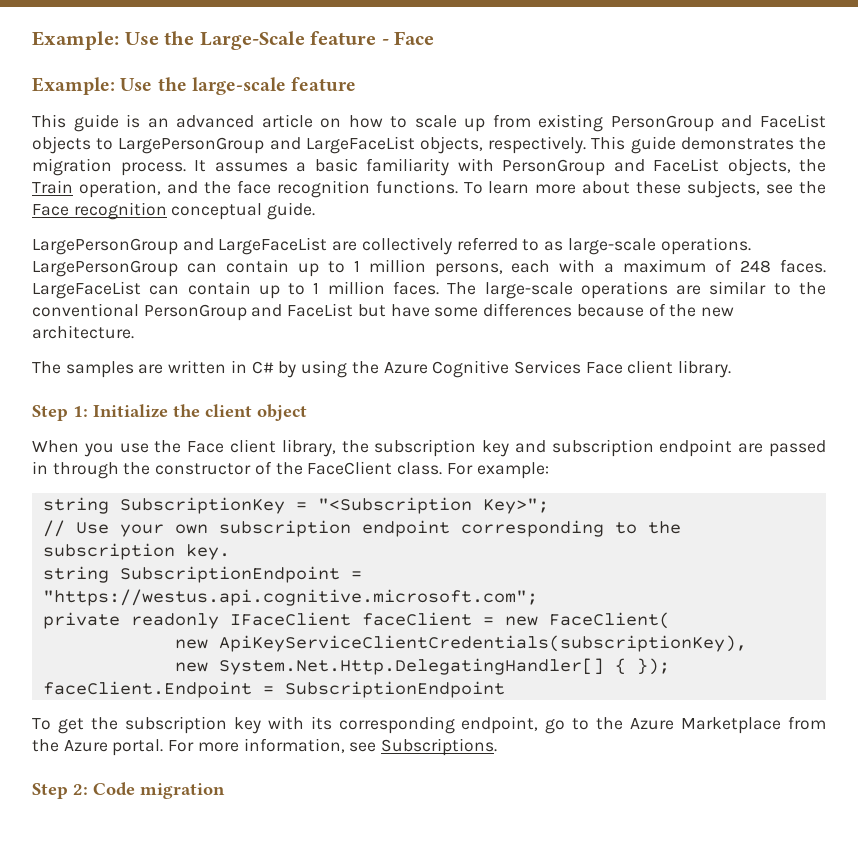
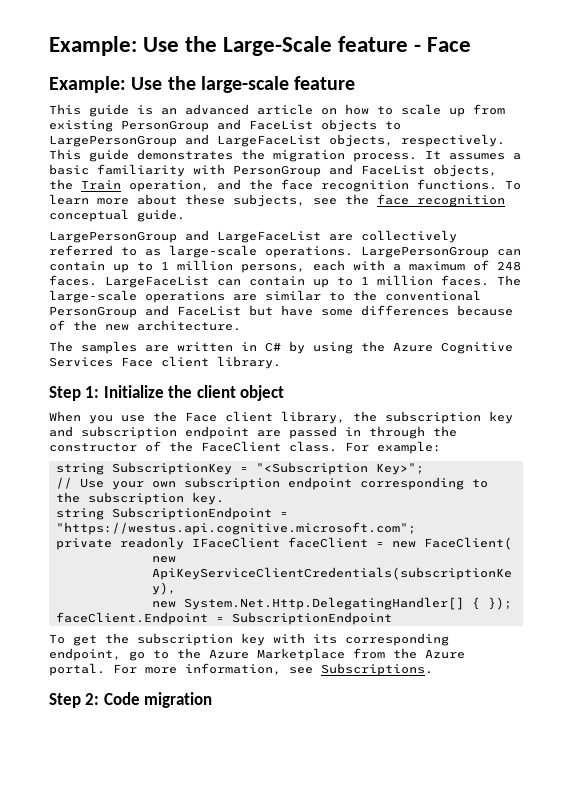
- To learn more about these subjects, see the Face recognition conceptual guide.
+ To learn more about these subjects, see the face recognition conceptual guide.

